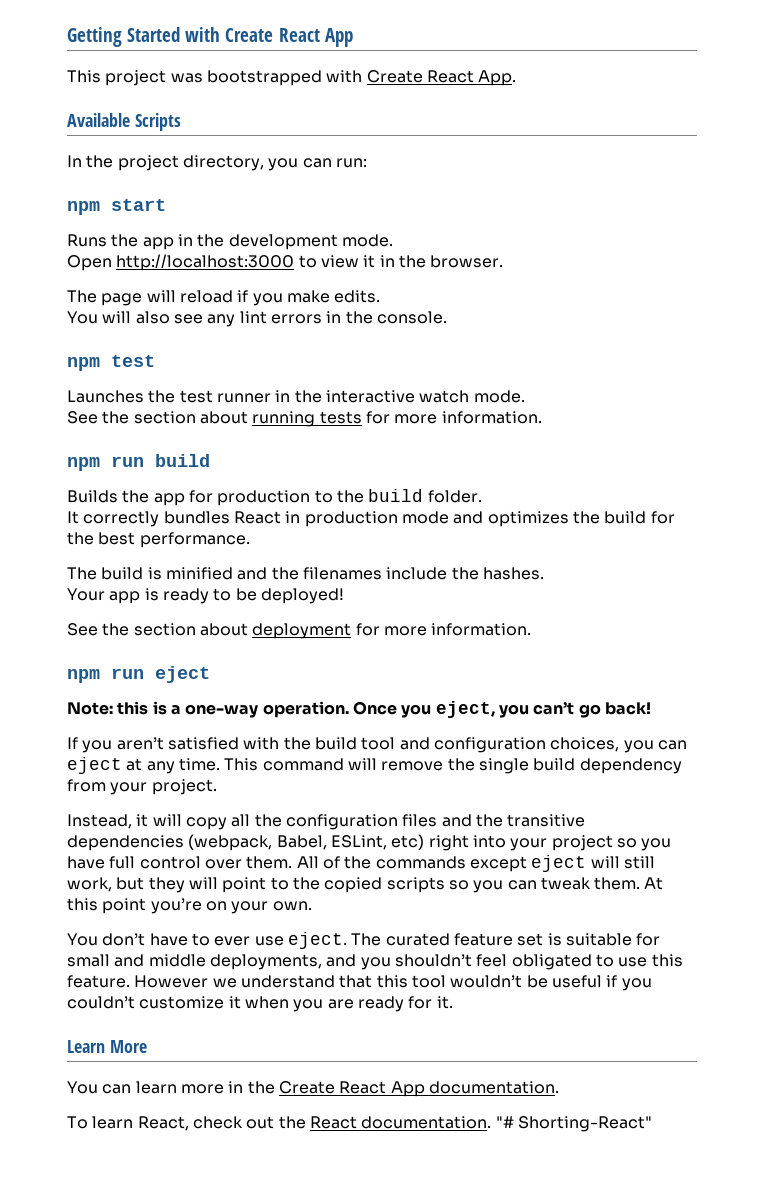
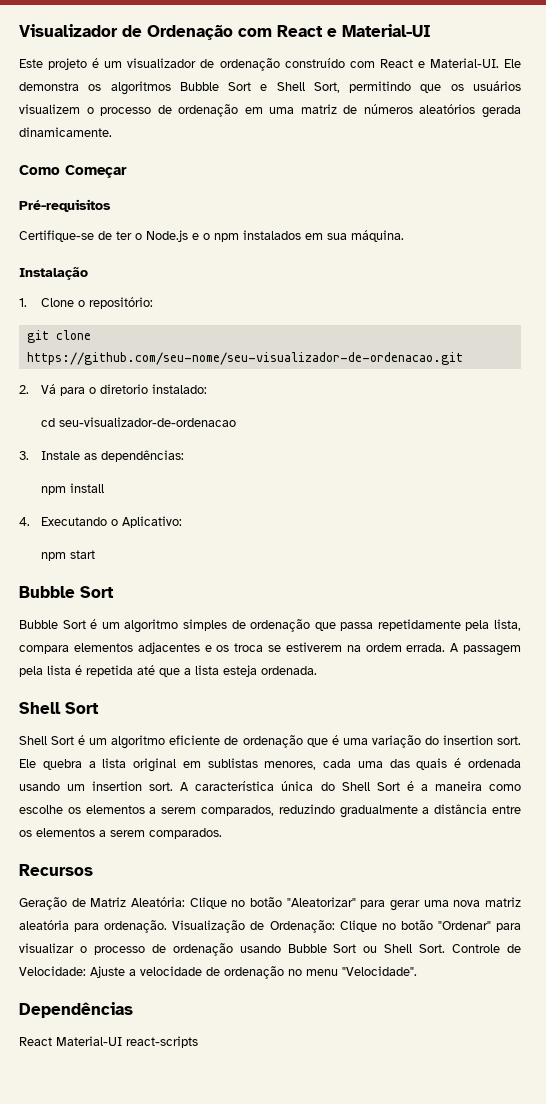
- Getting Started with Create React App
- This project was bootstrapped with Create React App.
- Available Scripts
- In the project directory, you can run:
+ Visualizador de Ordenação com React e Material-UI
+ Este projeto é um visualizador de ordenação construído com React e Material-UI. Ele demonstra os algoritmos Bubble Sort e Shell Sort, permitindo que os usuários visualizem o processo de ordenação em uma matriz de números aleatórios gerada dinamicamente.
+ Como Começar
+ Pré-requisitos
+ Certifique-se de ter o Node.js e o npm instalados em sua máquina.
+ Instalação
+ 1. Clone o repositório:
+ git clone https://github.com/seu-nome/seu-visualizador-de-ordenacao.git
+ 2. Vá para o diretorio instalado:
+ cd seu-visualizador-de-ordenacao
+ 3. Instale as dependências:
+ npm install
+ 4. Executando o Aplicativo:
  npm start
- Runs the app in the development mode.
- Open http://localhost:3000 to view it in the browser.
- The page will reload if you make edits.
- You will also see any lint errors in the console.
- npm test
- Launches the test runner in the interactive watch mode.
- See the section about running tests for more information.
- npm run build
- Builds the app for production to the build folder.
- It correctly bundles React in production mode and optimizes the build for the best performance.
- The build is minified and the filenames include the hashes.
- Your app is ready to be deployed!
- See the section about deployment for more information.
- npm run eject
- Note: this is a one-way operation. Once you eject, you can’t go back!
- If you aren’t satisfied with the build tool and configuration choices, you can eject at any time. This command will remove the single build dependency from your project.
- Instead, it will copy all the configuration files and the transitive dependencies (webpack, Babel, ESLint, etc) right into your project so you have full control over them. All of the commands except eject will still work, but they will point to the copied scripts so you can tweak them. At this point you’re on your own.
- You don’t have to ever use eject. The curated feature set is suitable for small and middle deployments, and you shouldn’t feel obligated to use this feature. However we understand that this tool wouldn’t be useful if you couldn’t customize it when you are ready for it.
- Learn More
- You can learn more in the Create React App documentation.
- To learn React, check out the React documentation. "# Shorting-React"
+ Bubble Sort
+ Bubble Sort é um algoritmo simples de ordenação que passa repetidamente pela lista, compara elementos adjacentes e os troca se estiverem na ordem errada. A passagem pela lista é repetida até que a lista esteja ordenada.
+ Shell Sort
+ Shell Sort é um algoritmo eficiente de ordenação que é uma variação do insertion sort. Ele quebra a lista original em sublistas menores, cada uma das quais é ordenada usando um insertion sort. A característica única do Shell Sort é a maneira como escolhe os elementos a serem comparados, reduzindo gradualmente a distância entre os elementos a serem comparados.
+ Recursos
+ Geração de Matriz Aleatória: Clique no botão "Aleatorizar" para gerar uma nova matriz aleatória para ordenação. Visualização de Ordenação: Clique no botão "Ordenar" para visualizar o processo de ordenação usando Bubble Sort ou Shell Sort. Controle de Velocidade: Ajuste a velocidade de ordenação no menu "Velocidade".
+ Dependências
+ React Material-UI react-scripts

